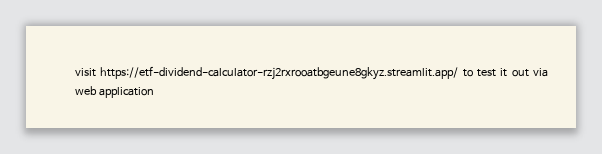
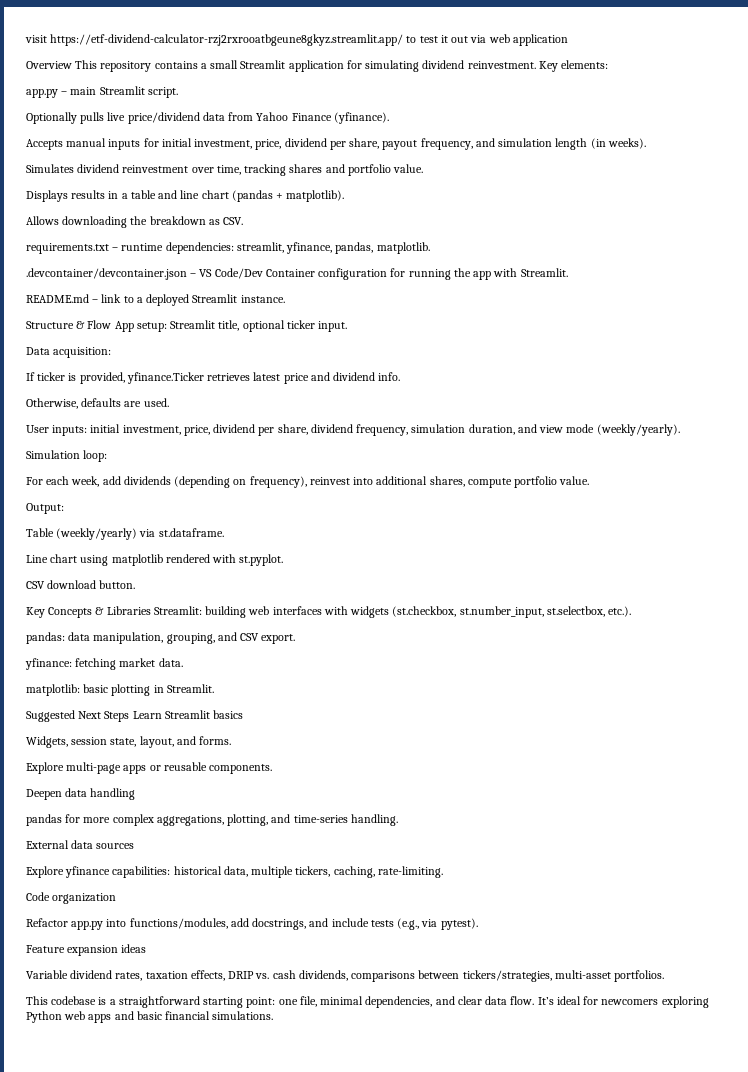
+ Overview This repository contains a small Streamlit application for simulating dividend reinvestment. Key elements:
+ app.py – main Streamlit script.
+ Optionally pulls live price/dividend data from Yahoo Finance (yfinance).
+ Accepts manual inputs for initial investment, price, dividend per share, payout frequency, and simulation length (in weeks).
+ Simulates dividend reinvestment over time, tracking shares and portfolio value.
+ Displays results in a table and line chart (pandas + matplotlib).
+ Allows downloading the breakdown as CSV.
+ requirements.txt – runtime dependencies: streamlit, yfinance, pandas, matplotlib.
+ .devcontainer/devcontainer.json – VS Code/Dev Container configuration for running the app with Streamlit.
+ README.md – link to a deployed Streamlit instance.
+ Structure & Flow App setup: Streamlit title, optional ticker input.
+ Data acquisition:
+ If ticker is provided, yfinance.Ticker retrieves latest price and dividend info.
+ Otherwise, defaults are used.
+ User inputs: initial investment, price, dividend per share, dividend frequency, simulation duration, and view mode (weekly/yearly).
+ Simulation loop:
+ For each week, add dividends (depending on frequency), reinvest into additional shares, compute portfolio value.
+ Output:
+ Table (weekly/yearly) via st.dataframe.
+ Line chart using matplotlib rendered with st.pyplot.
+ CSV download button.
+ Key Concepts & Libraries Streamlit: building web interfaces with widgets (st.checkbox, st.number_input, st.selectbox, etc.).
+ pandas: data manipulation, grouping, and CSV export.
+ yfinance: fetching market data.
+ matplotlib: basic plotting in Streamlit.
+ Suggested Next Steps Learn Streamlit basics
+ Widgets, session state, layout, and forms.
+ Explore multi-page apps or reusable components.
+ Deepen data handling
+ pandas for more complex aggregations, plotting, and time-series handling.
+ External data sources
+ Explore yfinance capabilities: historical data, multiple tickers, caching, rate-limiting.
+ Code organization
+ Refactor app.py into functions/modules, add docstrings, and include tests (e.g., via pytest).
+ Feature expansion ideas
+ Variable dividend rates, taxation effects, DRIP vs. cash dividends, comparisons between tickers/strategies, multi-asset portfolios.
+ This codebase is a straightforward starting point: one file, minimal dependencies, and clear data flow. It’s ideal for newcomers exploring Python web apps and basic financial simulations.

